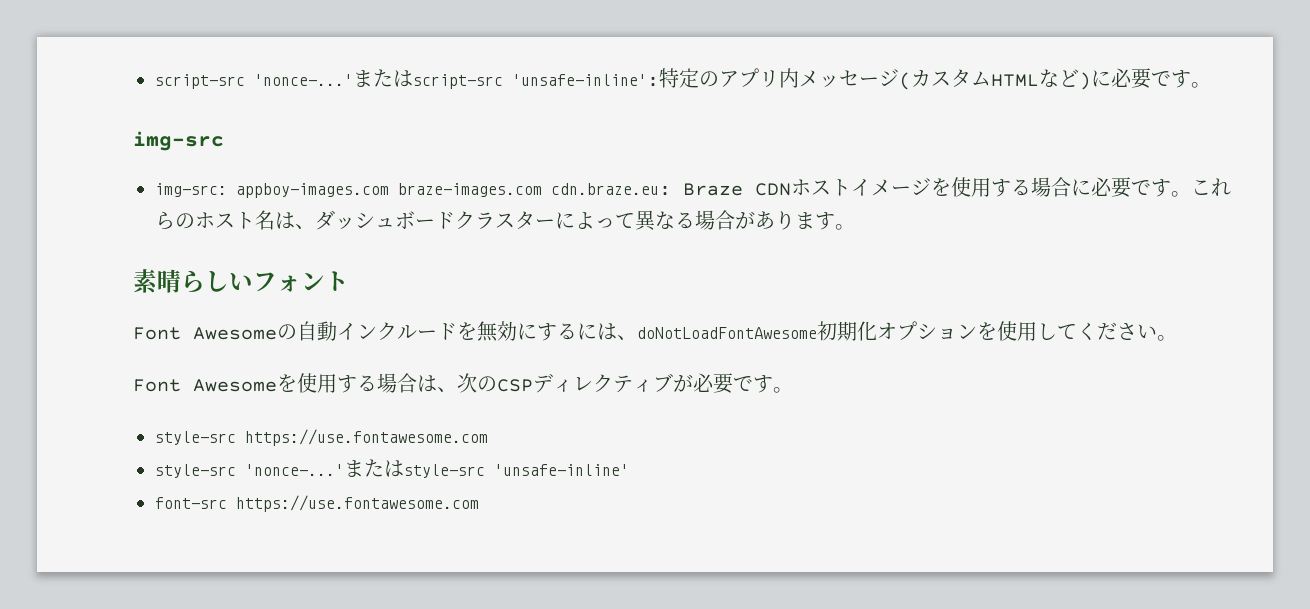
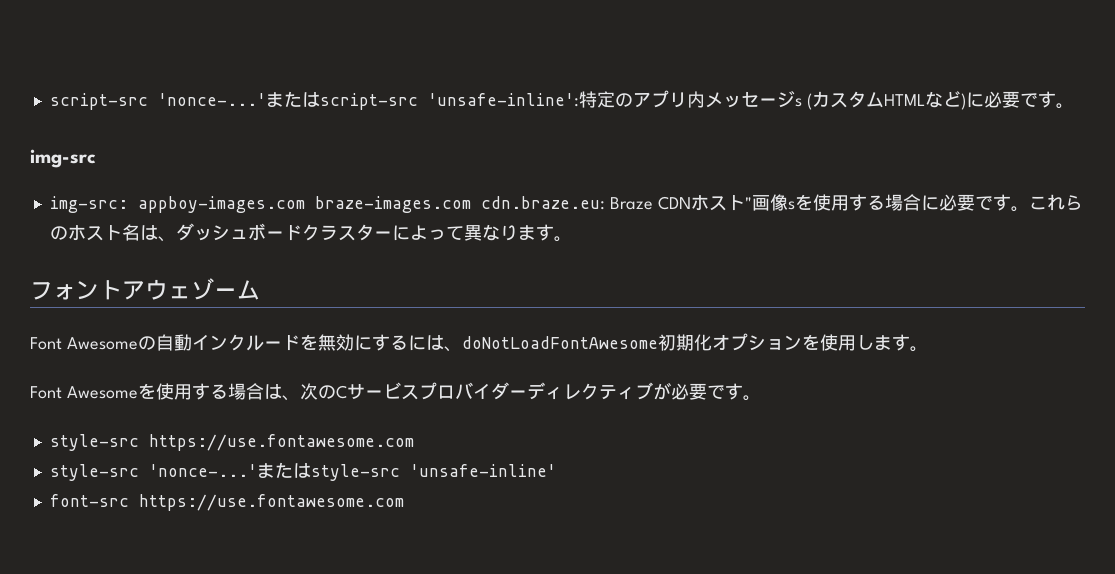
- またはscript-src 'unsafe-inline':特定のアプリ内メッセージ(カスタムHTMLなど)に必要です。
+ またはscript-src 'unsafe-inline':特定のアプリ内メッセージs (カスタムHTMLなど)に必要です。
- img-src: appboy-images.com braze-images.com cdn.braze.eu: Braze CDNホストイメージを使用する場合に必要です。
+ img-src: appboy-images.com braze-images.com cdn.braze.eu: Braze CDNホスト"画像sを使用する場合に必要です。
- これらのホスト名は、ダッシュボードクラスターによって異なる場合があります。
+ これらのホスト名は、ダッシュボードクラスターによって異なります。
- 素晴らしいフォント
+ フォントアウェゾーム
- Font Awesomeの自動インクルードを無効にするには、doNotLoadFontAwesome初期化オプションを使用してください。
+ Font Awesomeの自動インクルードを無効にするには、doNotLoadFontAwesome初期化オプションを使用します。
- Font Awesomeを使用する場合は、次のCSPディレクティブが必要です。
+ Font Awesomeを使用する場合は、次のCサービスプロバイダーディレクティブが必要です。

